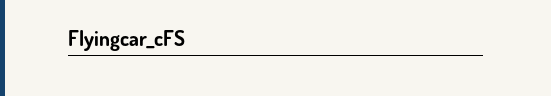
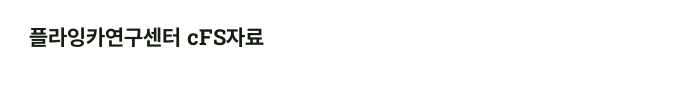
- Flyingcar_cFS
+ 플라잉카연구센터 cFS자료

